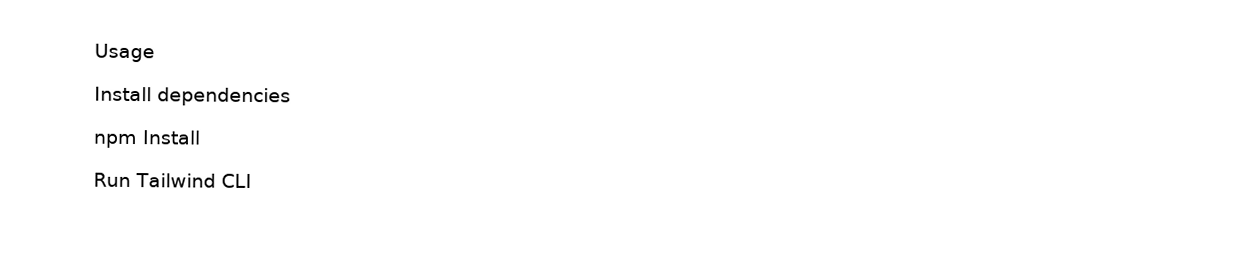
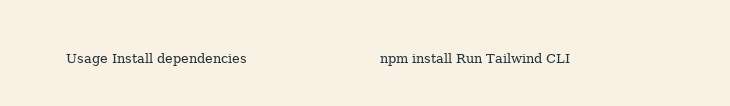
- Usage
- Install dependencies
+ Usage Install dependencies
- npm Install
- Run Tailwind CLI
+ npm install Run Tailwind CLI

